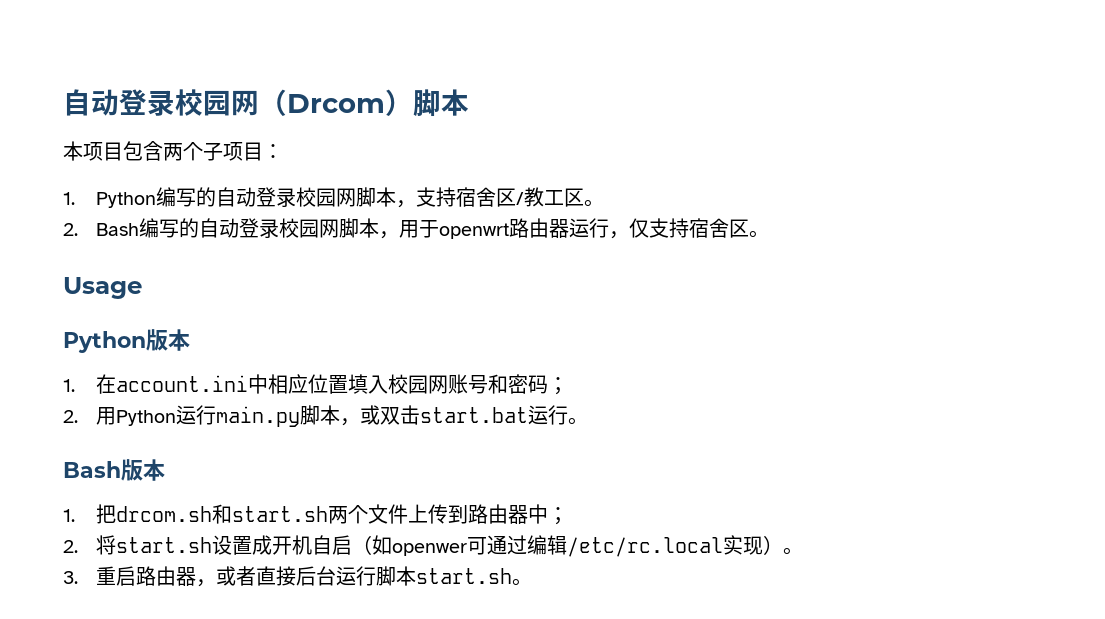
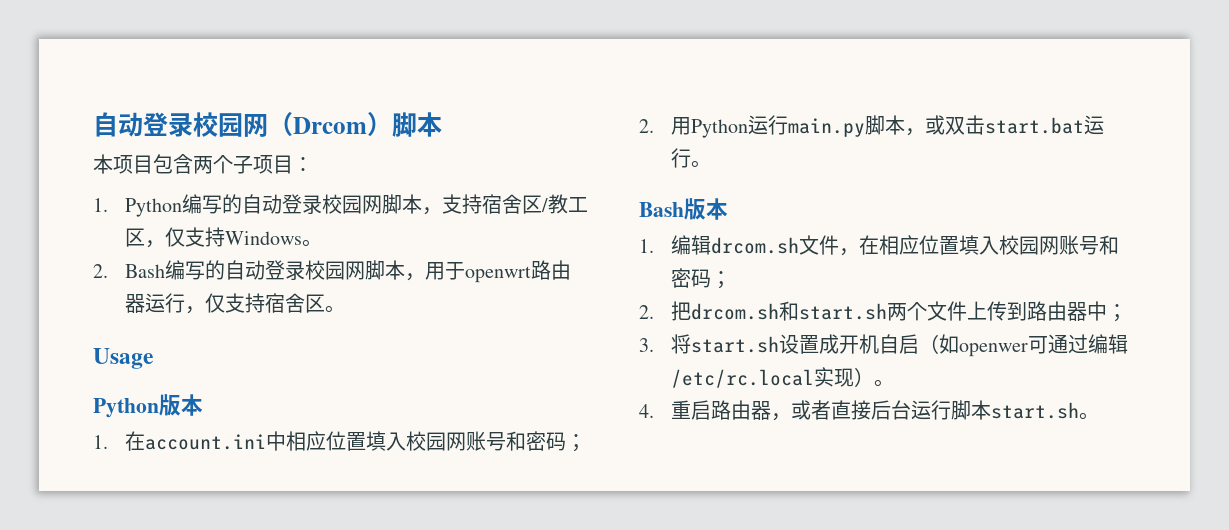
- 1. Python编写的自动登录校园网脚本，支持宿舍区/教工区。
+ 1. Python编写的自动登录校园网脚本，支持宿舍区/教工区，仅支持Windows。
- 1.把drcom.sh和start.sh两个文件上传到路由器中；
+ 1.编辑drcom.sh文件，在相应位置填入校园网账号和密码；
+ 2.把drcom.sh和start.sh两个文件上传到路由器中；
- 2.将start.sh设置成开机自启（如openwer可通过编辑/etc/rc.local实现）。
+ 3.将start.sh设置成开机自启（如openwer可通过编辑/etc/rc.local实现）。
- 3.重启路由器，或者直接后台运行脚本start.sh。
+ 4.重启路由器，或者直接后台运行脚本start.sh。

